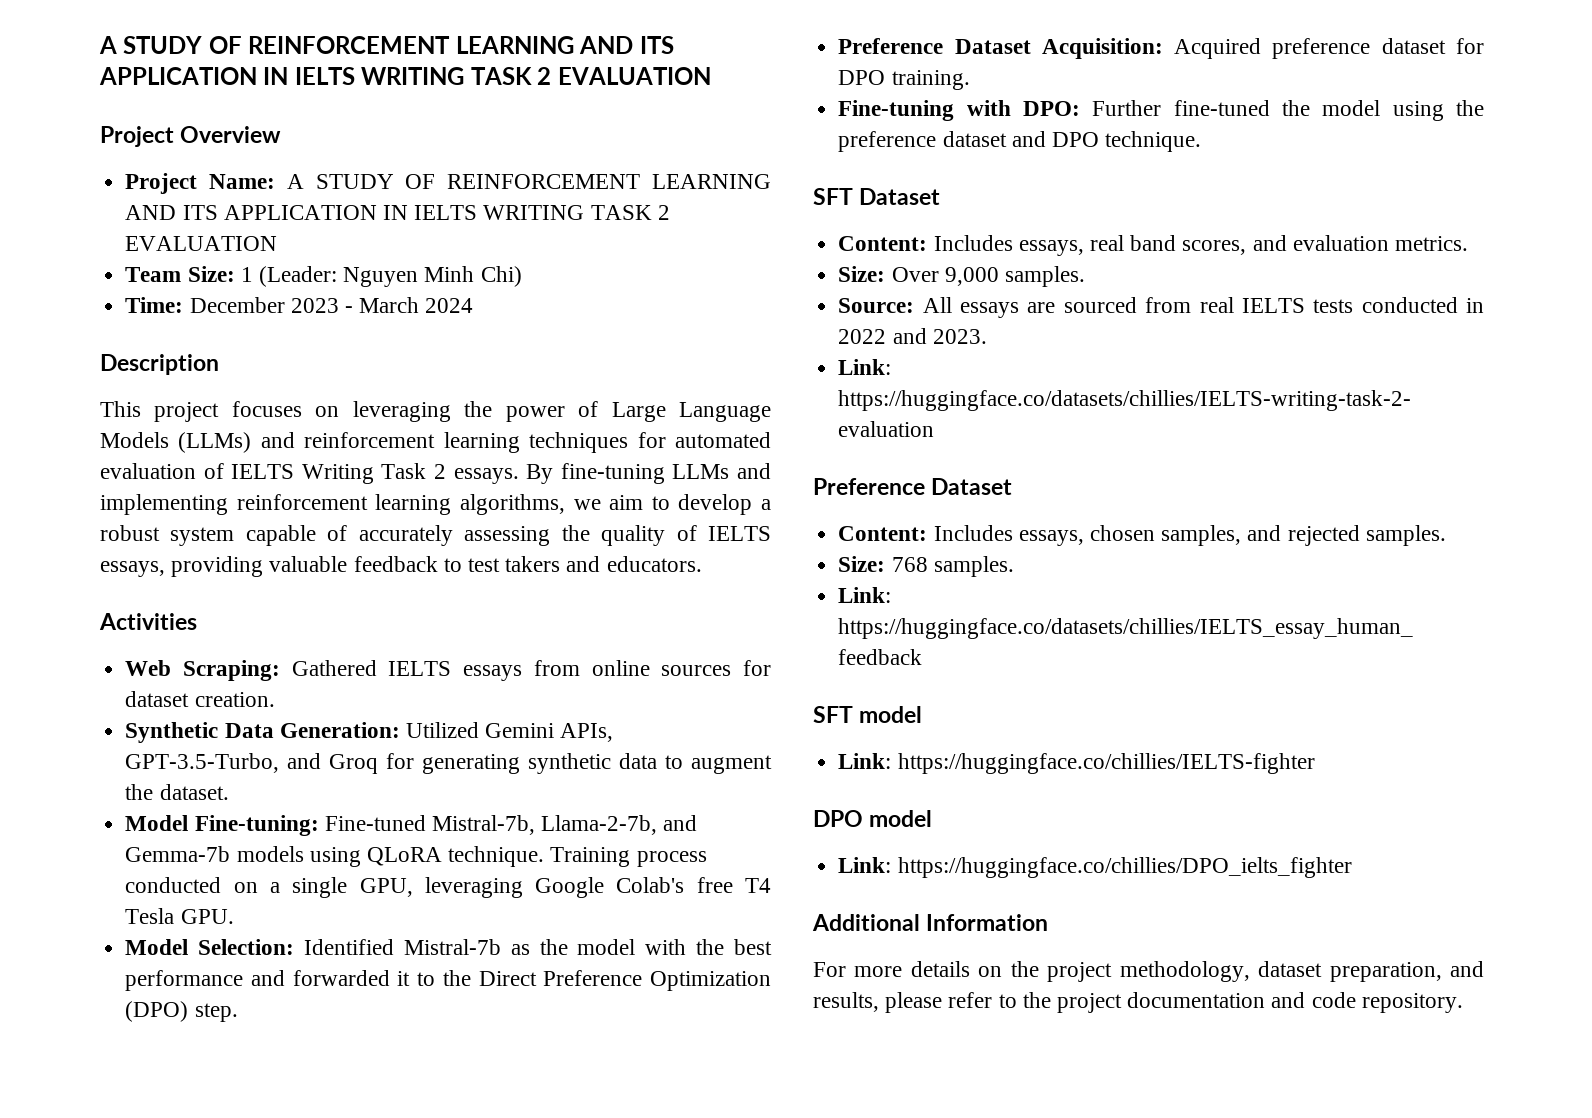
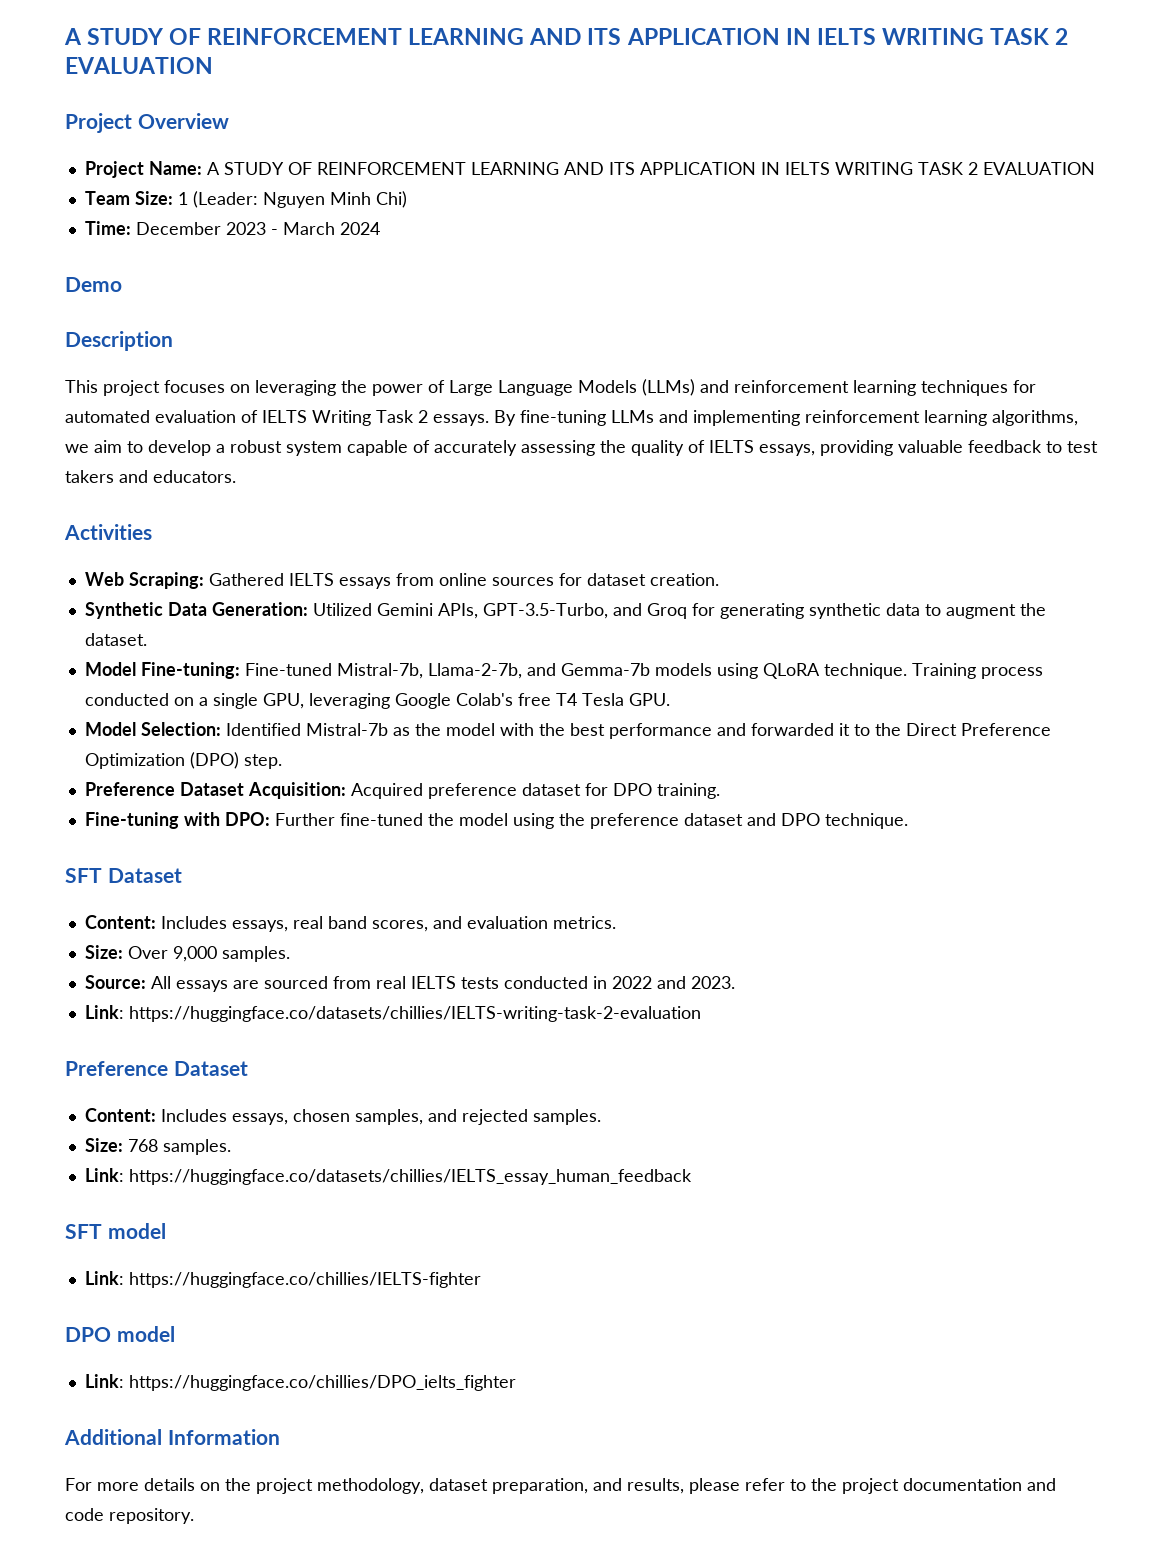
+ Demo

